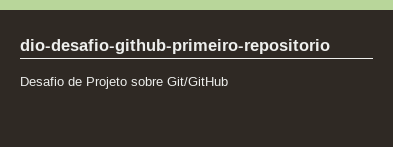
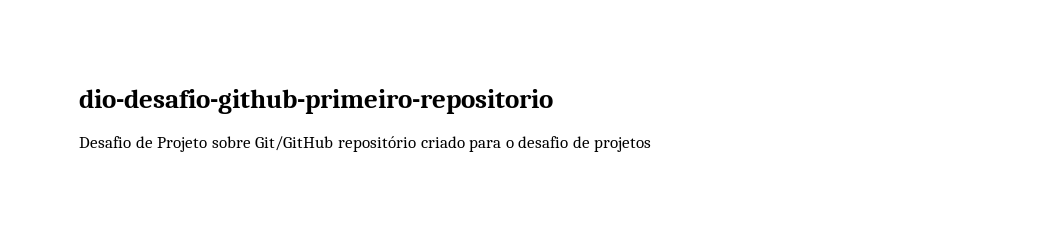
- Desafio de Projeto sobre Git/GitHub
+ Desafio de Projeto sobre Git/GitHub repositório criado para o desafio de projetos

